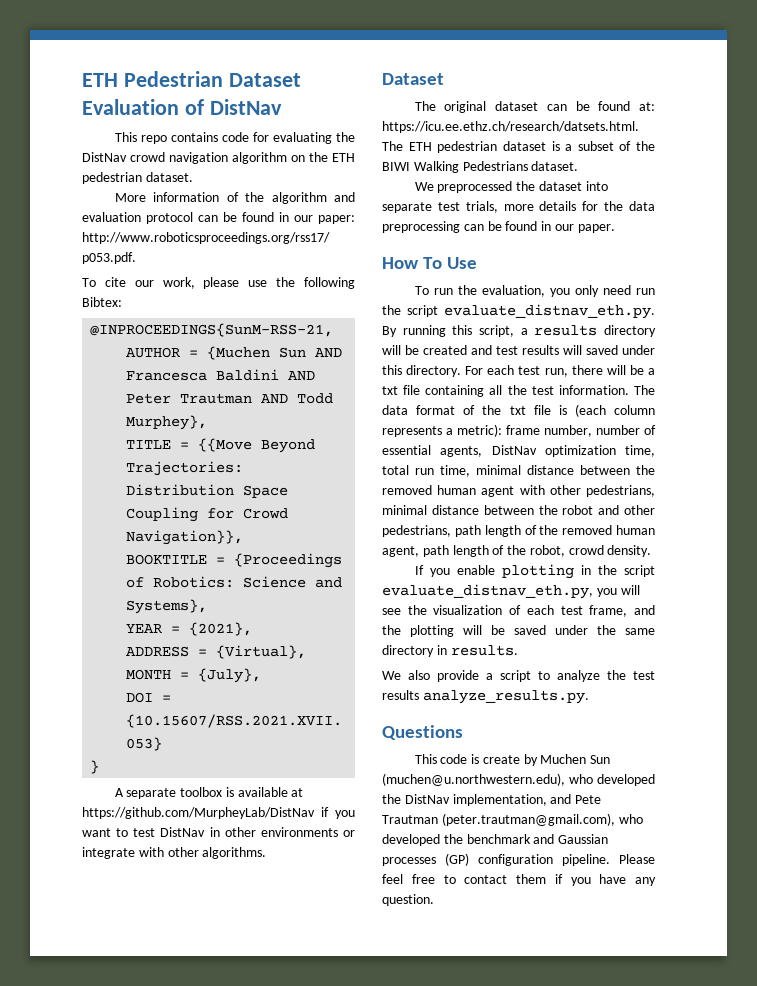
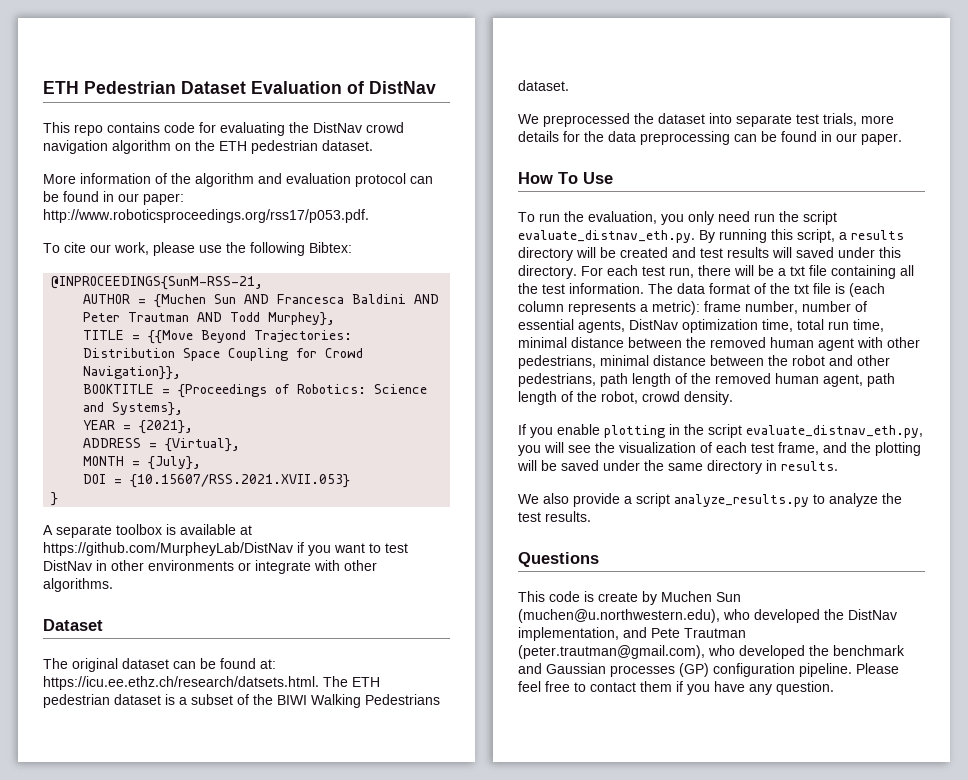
- We also provide a script to analyze the test results analyze_results.py.
+ We also provide a script analyze_results.py to analyze the test results.

